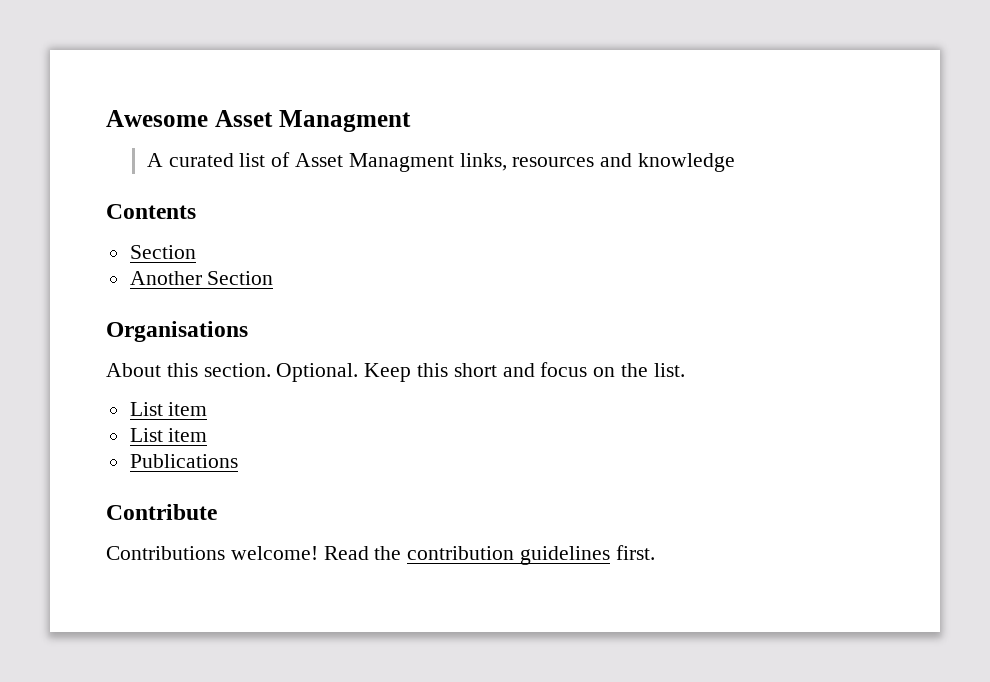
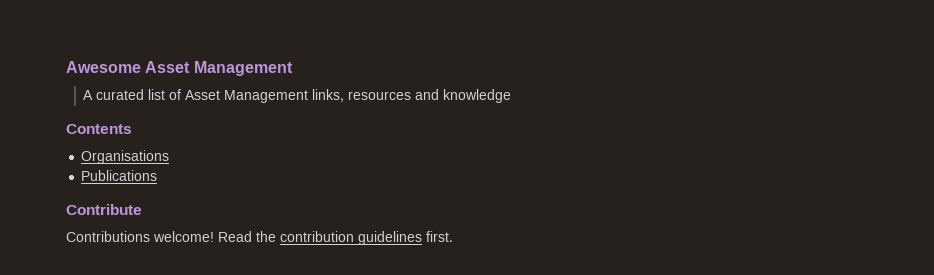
- Awesome Asset Managment
+ Awesome Asset Management
- A curated list of Asset Managment links, resources and knowledge
+ A curated list of Asset Management links, resources and knowledge
  Contents
- Section
- Another Section
  Organisations
- About this section. Optional. Keep this short and focus on the list.
- List item
- List item

